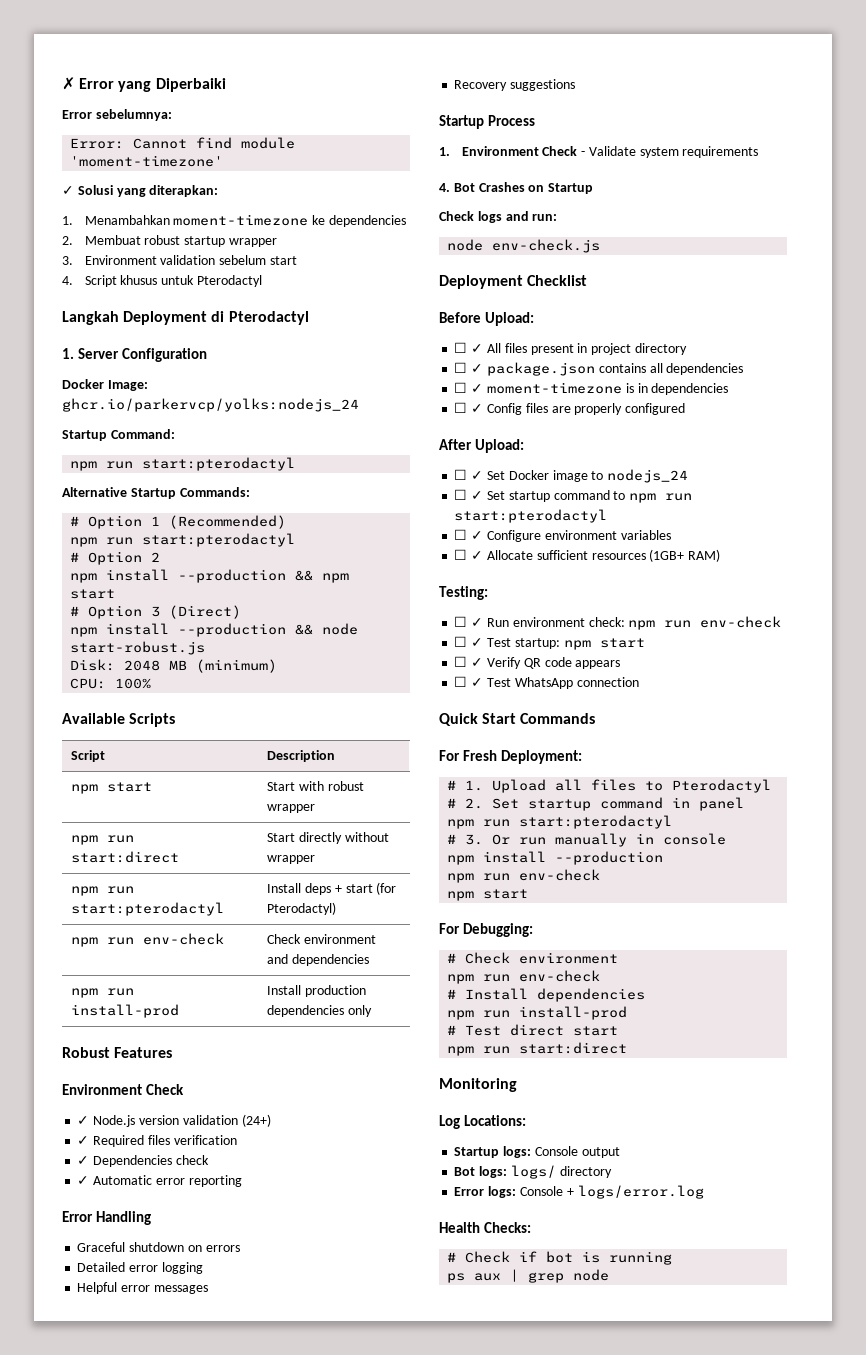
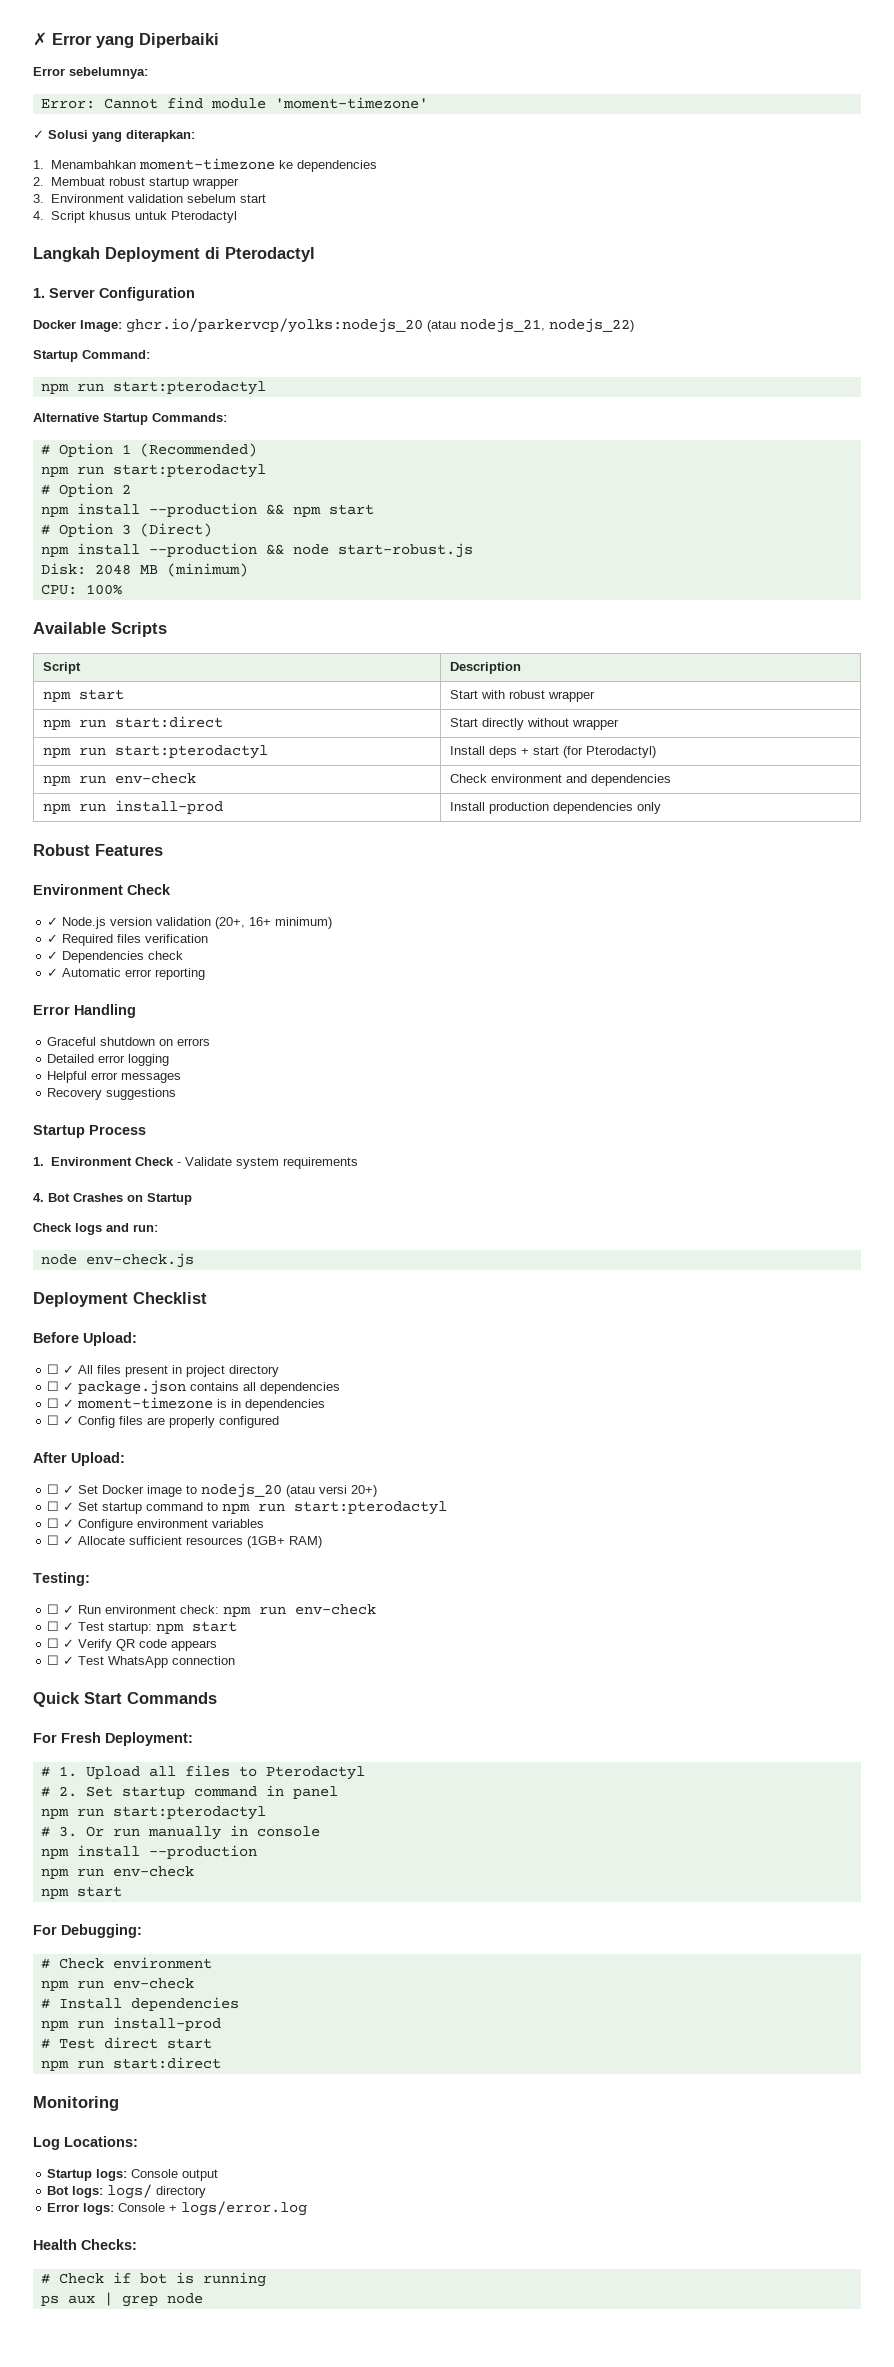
- Docker Image: ghcr.io/parkervcp/yolks:nodejs_24
+ Docker Image: ghcr.io/parkervcp/yolks:nodejs_20 (atau nodejs_21, nodejs_22)
- ✓ Node.js version validation (24+)
+ ✓ Node.js version validation (20+, 16+ minimum)
- ☐ ✓ Set Docker image to nodejs_24
+ ☐ ✓ Set Docker image to nodejs_20 (atau versi 20+)

